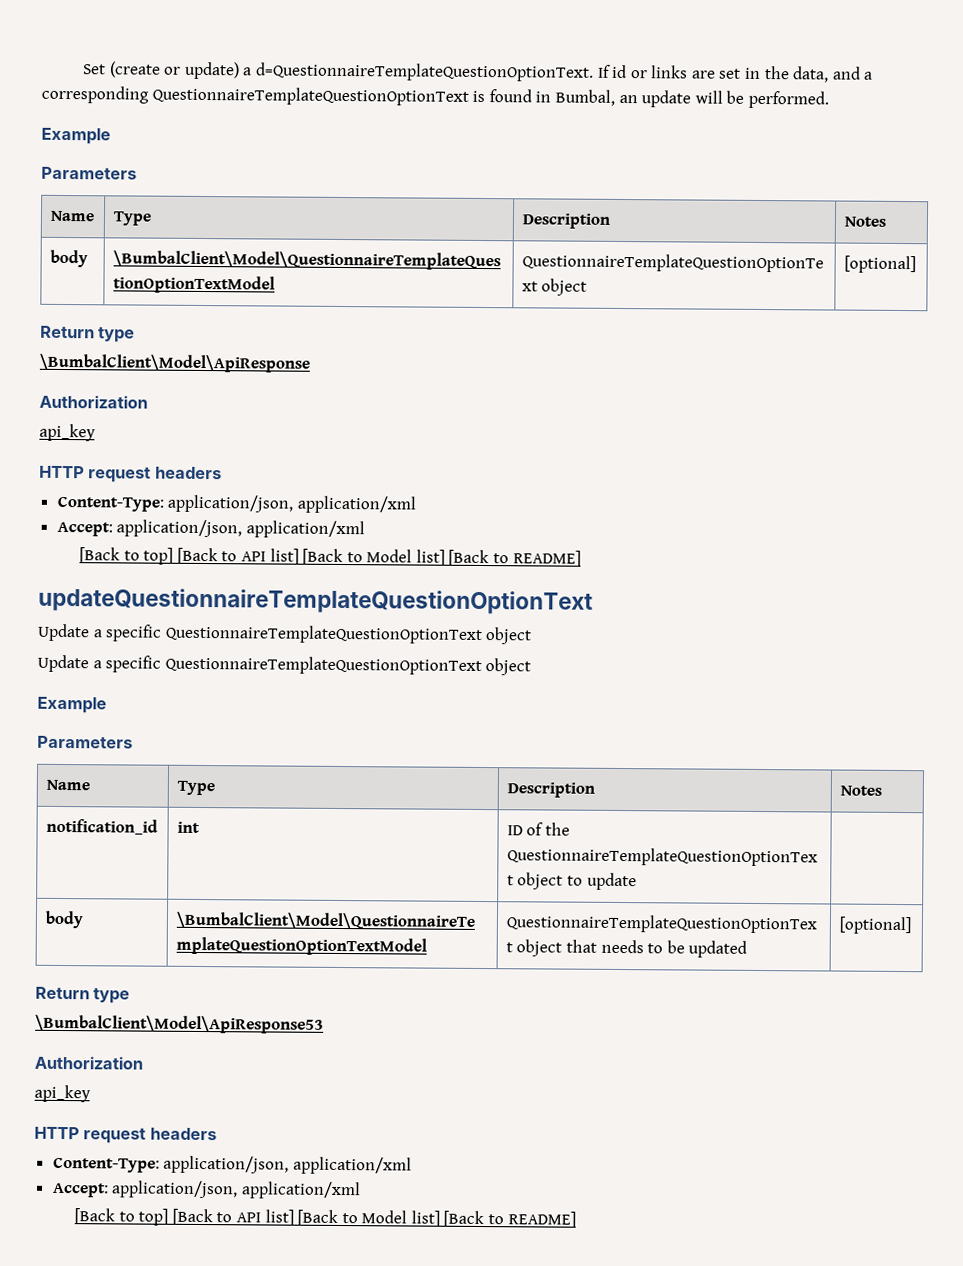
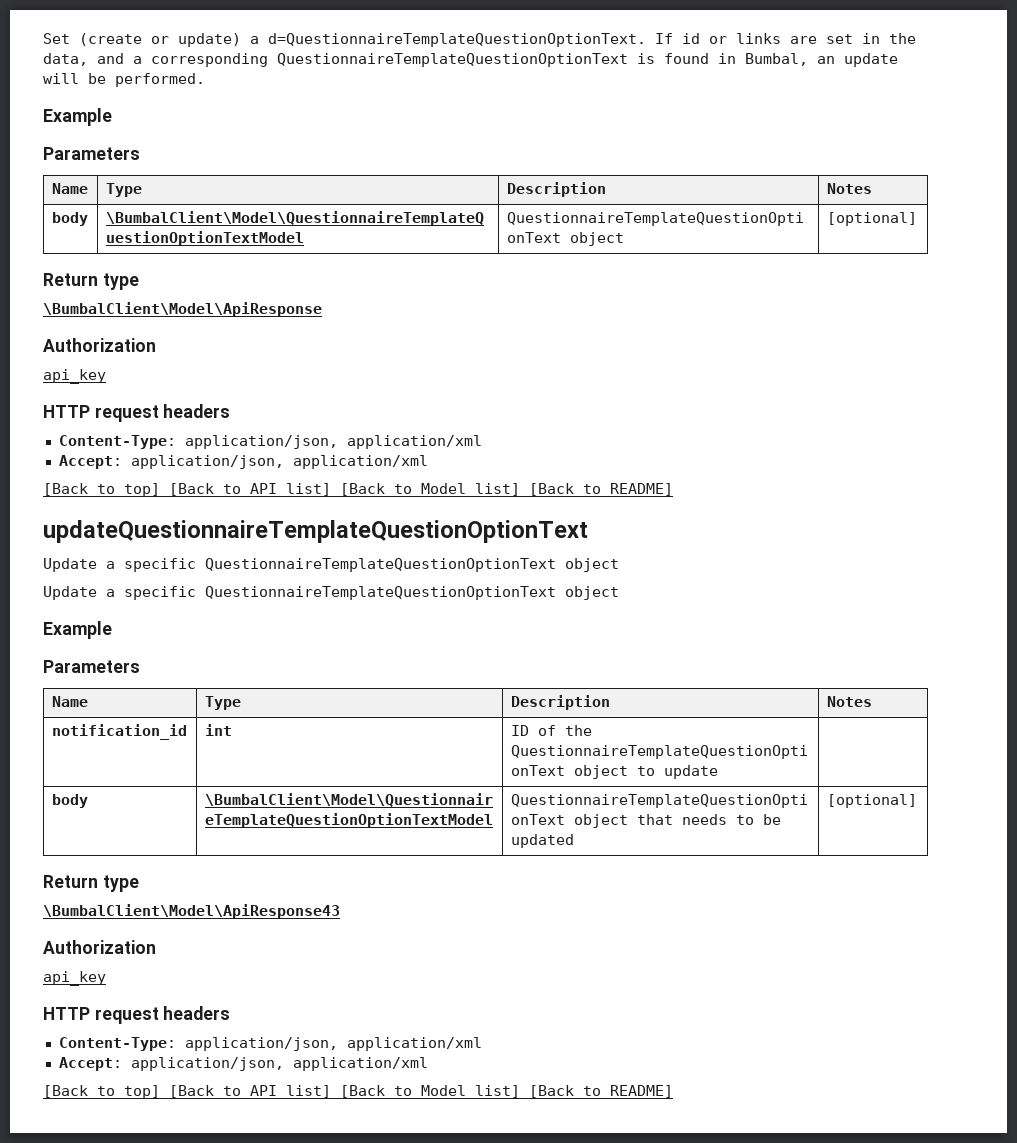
- \BumbalClient\Model\ApiResponse53
+ \BumbalClient\Model\ApiResponse43

